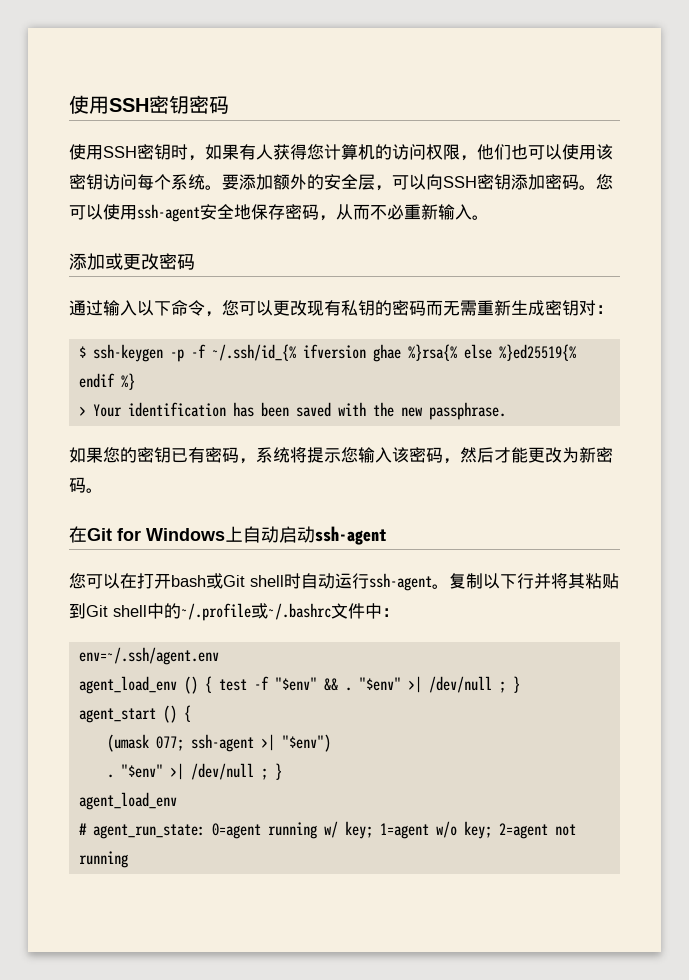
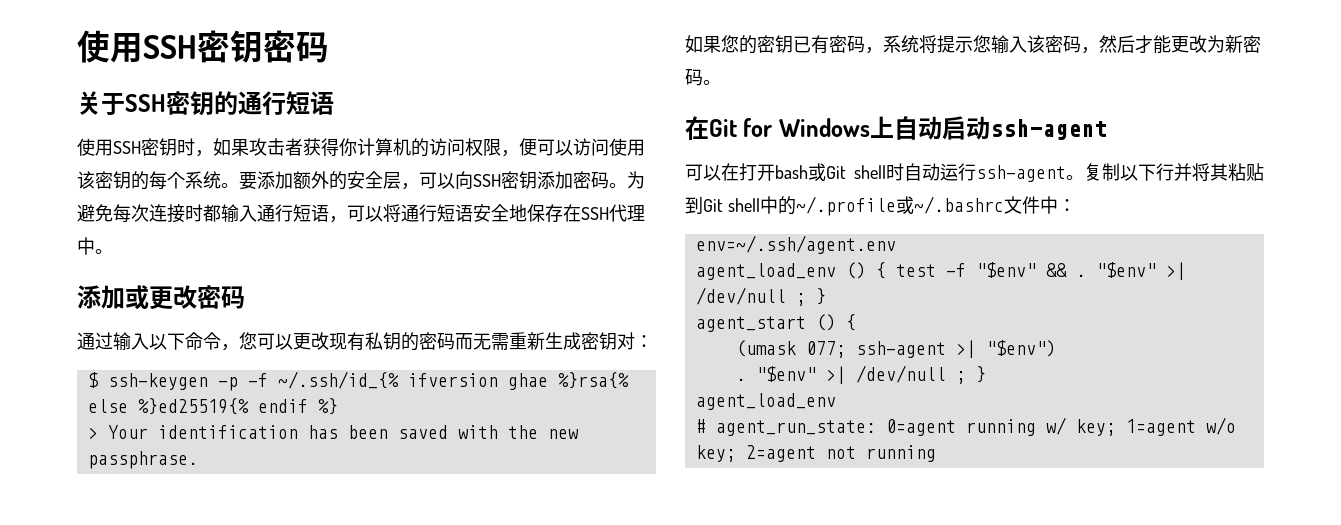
+ 关于SSH密钥的通行短语
- 使用SSH密钥时，如果有人获得您计算机的访问权限，他们也可以使用该密钥访问每个系统。
+ 使用SSH密钥时，如果攻击者获得你计算机的访问权限，便可以访问使用该密钥的每个系统。
- 您可以使用ssh-agent安全地保存密码，从而不必重新输入。
+ 为避免每次连接时都输入通行短语，可以将通行短语安全地保存在SSH代理中。
- 您可以在打开bash或Git shell时自动运行ssh-agent。
+ 可以在打开bash或Git shell时自动运行ssh-agent。

